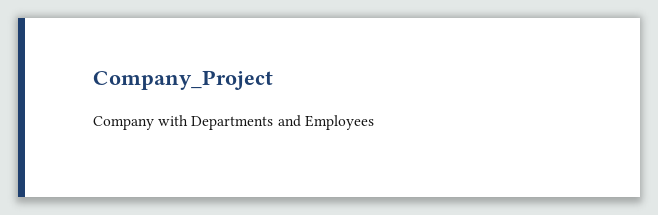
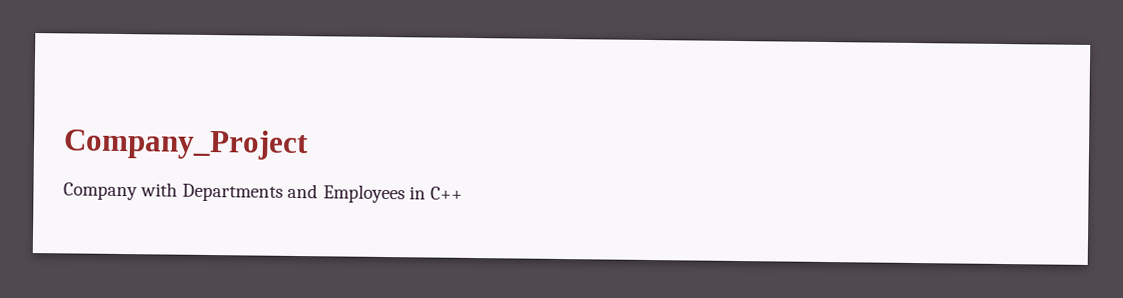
- Company with Departments and Employees
+ Company with Departments and Employees in C++

